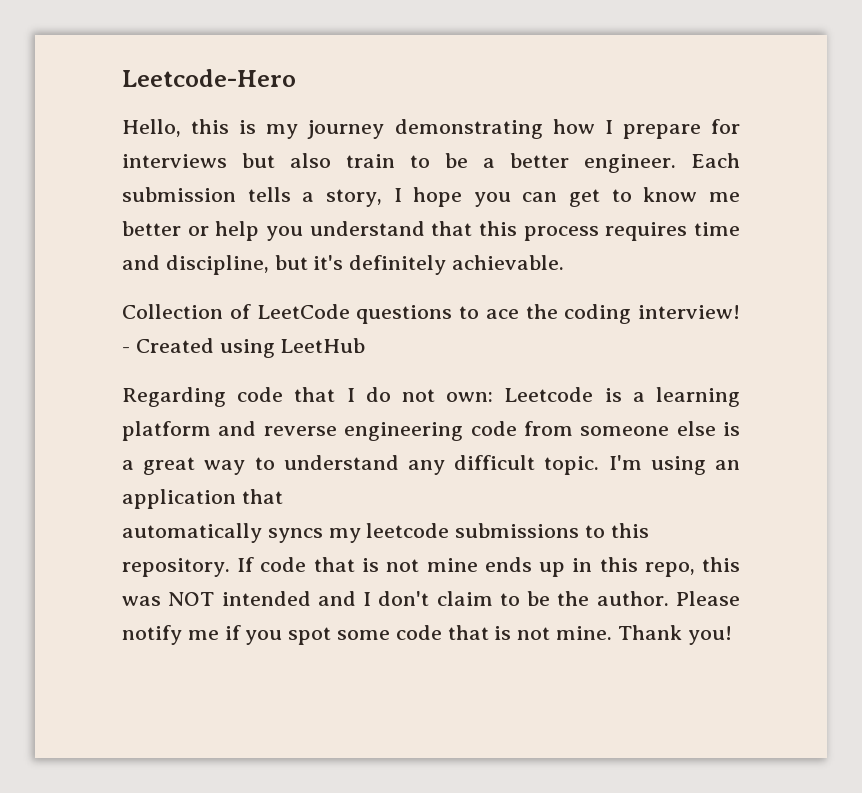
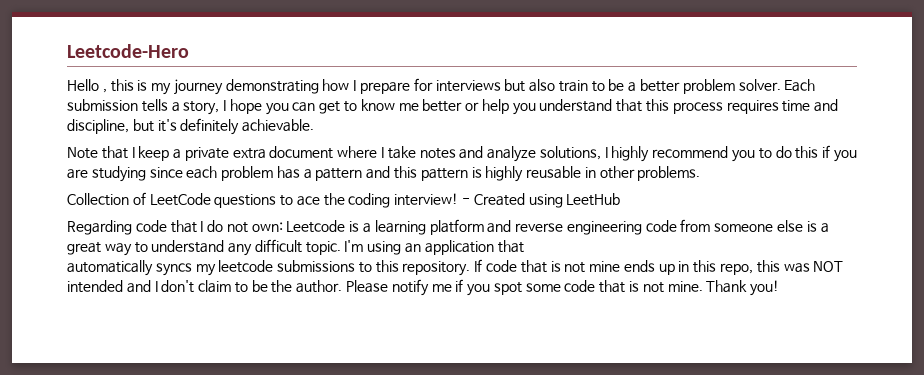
- Hello, this is my journey demonstrating how I prepare for interviews but also train to be a better engineer.
+ Hello , this is my journey demonstrating how I prepare for interviews but also train to be a better problem solver.
+ Note that I keep a private extra document where I take notes and analyze solutions, I highly recommend you to do this if you are studying since each problem has a pattern and this pattern is highly reusable in other problems.

